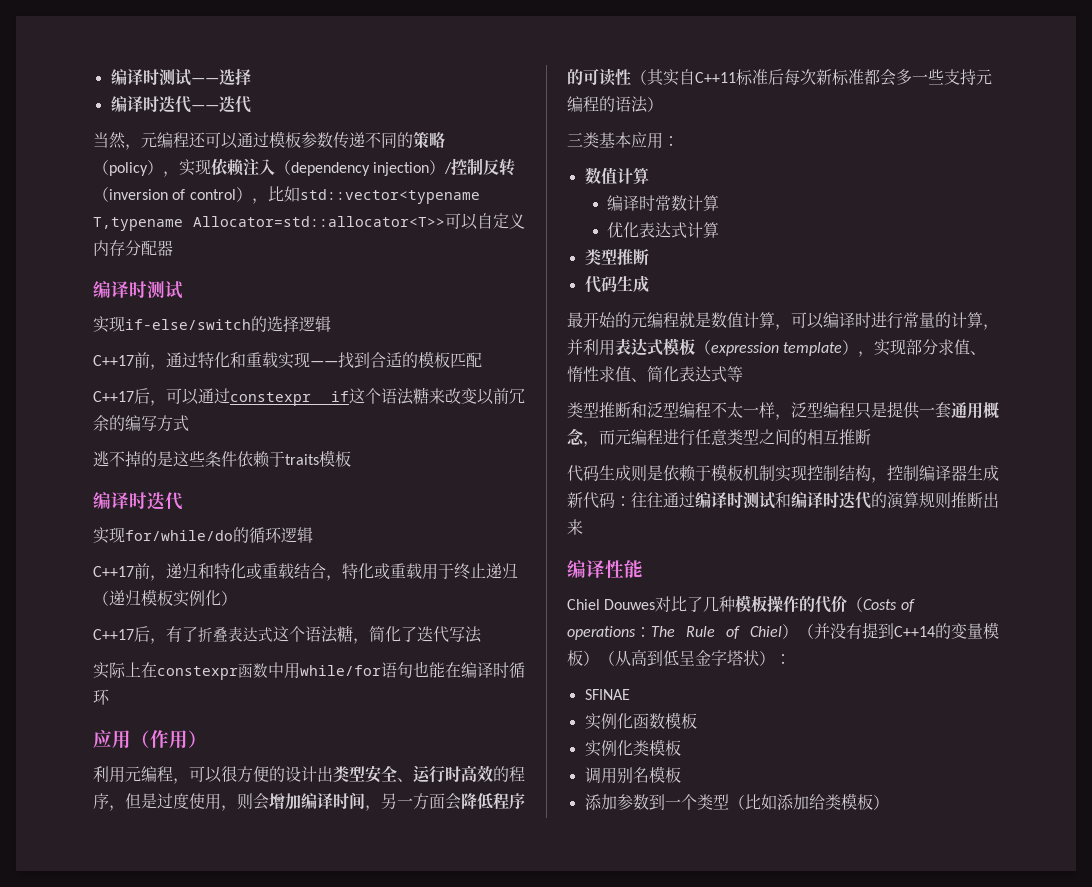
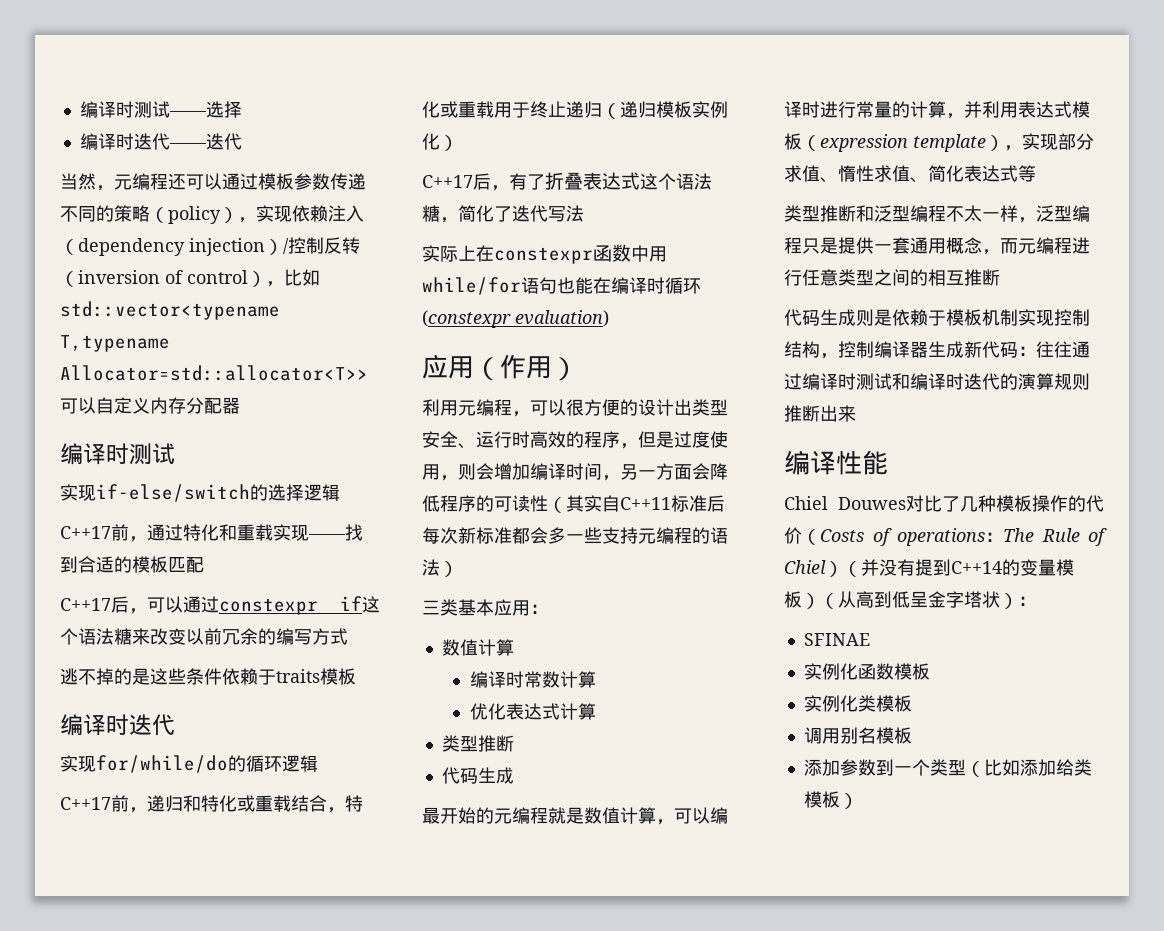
- 实际上在constexpr函数中用while/for语句也能在编译时循环
+ 实际上在constexpr函数中用while/for语句也能在编译时循环(constexpr evaluation)

